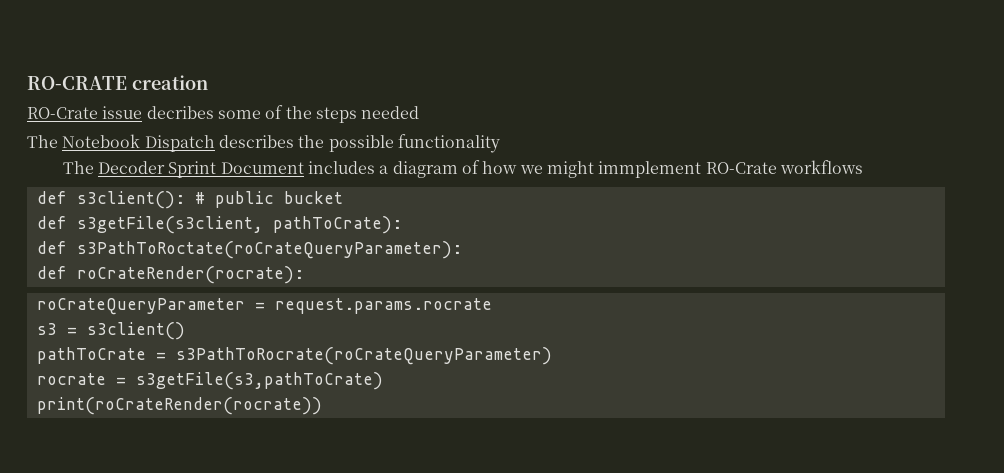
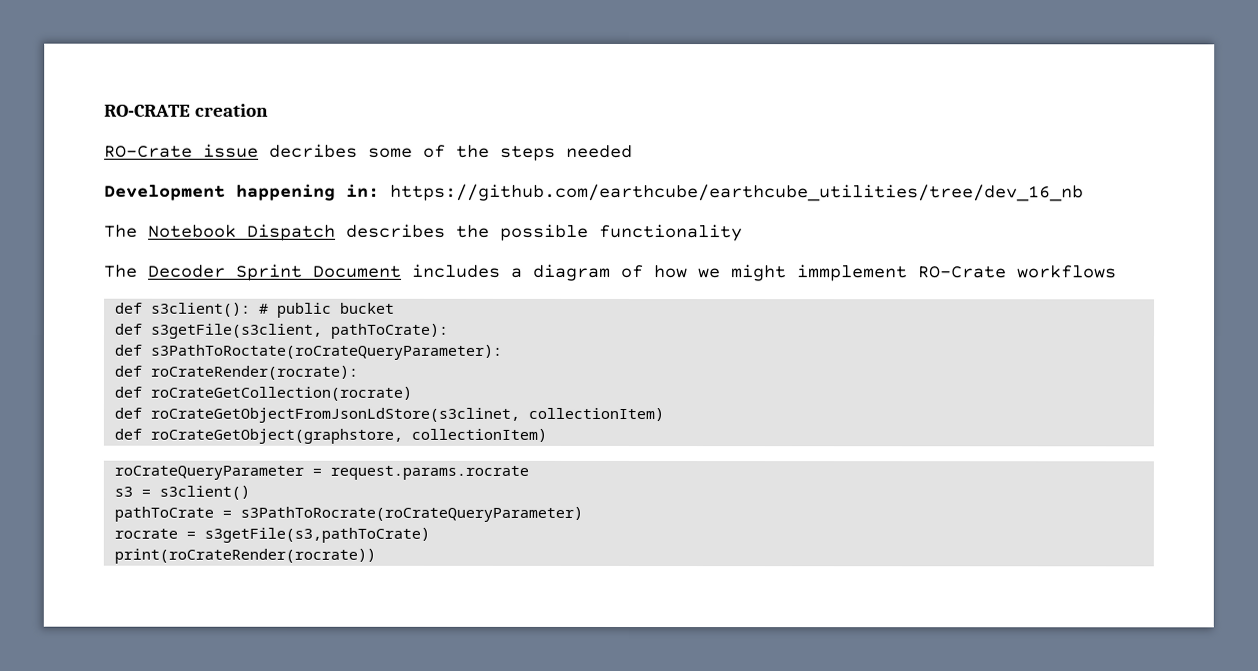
+ Development happening in: https://github.com/earthcube/earthcube_utilities/tree/dev_16_nb
+ def roCrateGetCollection(rocrate)
+ def roCrateGetObjectFromJsonLdStore(s3clinet, collectionItem)
+ def roCrateGetObject(graphstore, collectionItem)

